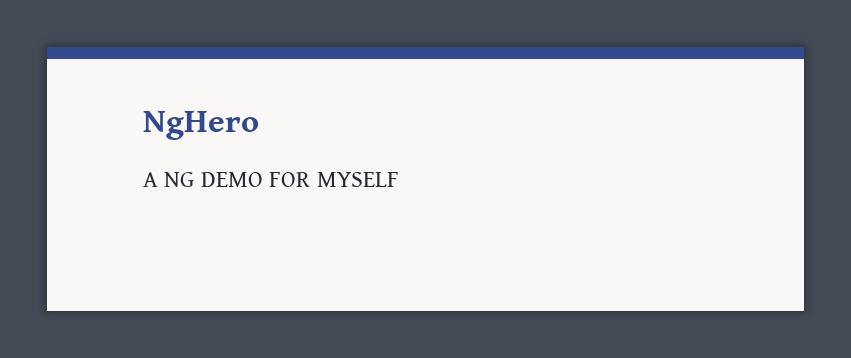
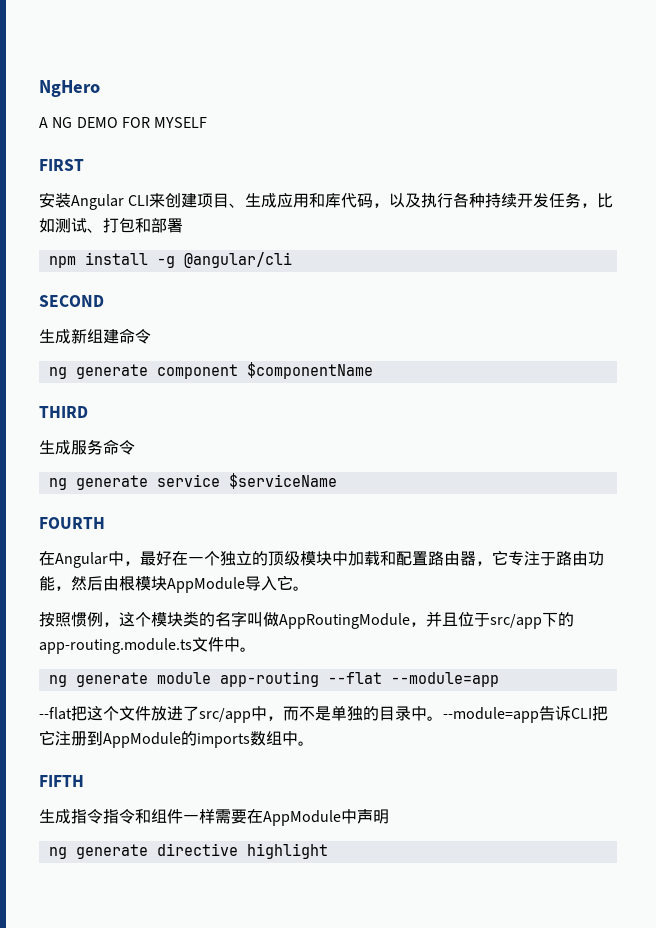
+ FIRST
+ 安装Angular CLI来创建项目、生成应用和库代码，以及执行各种持续开发任务，比如测试、打包和部署
+ npm install -g @angular/cli
+ SECOND
+ 生成新组建命令
+ ng generate component $componentName
+ THIRD
+ 生成服务命令
+ ng generate service $serviceName
+ FOURTH
+ 在Angular中，最好在一个独立的顶级模块中加载和配置路由器，它专注于路由功能，然后由根模块AppModule导入它。
+ 按照惯例，这个模块类的名字叫做AppRoutingModule，并且位于src/app下的app-routing.module.ts文件中。
+ ng generate module app-routing --flat --module=app
+ --flat把这个文件放进了src/app中，而不是单独的目录中。--module=app告诉CLI把它注册到AppModule的imports数组中。
+ FIFTH
+ 生成指令指令和组件一样需要在AppModule中声明
+ ng generate directive highlight

